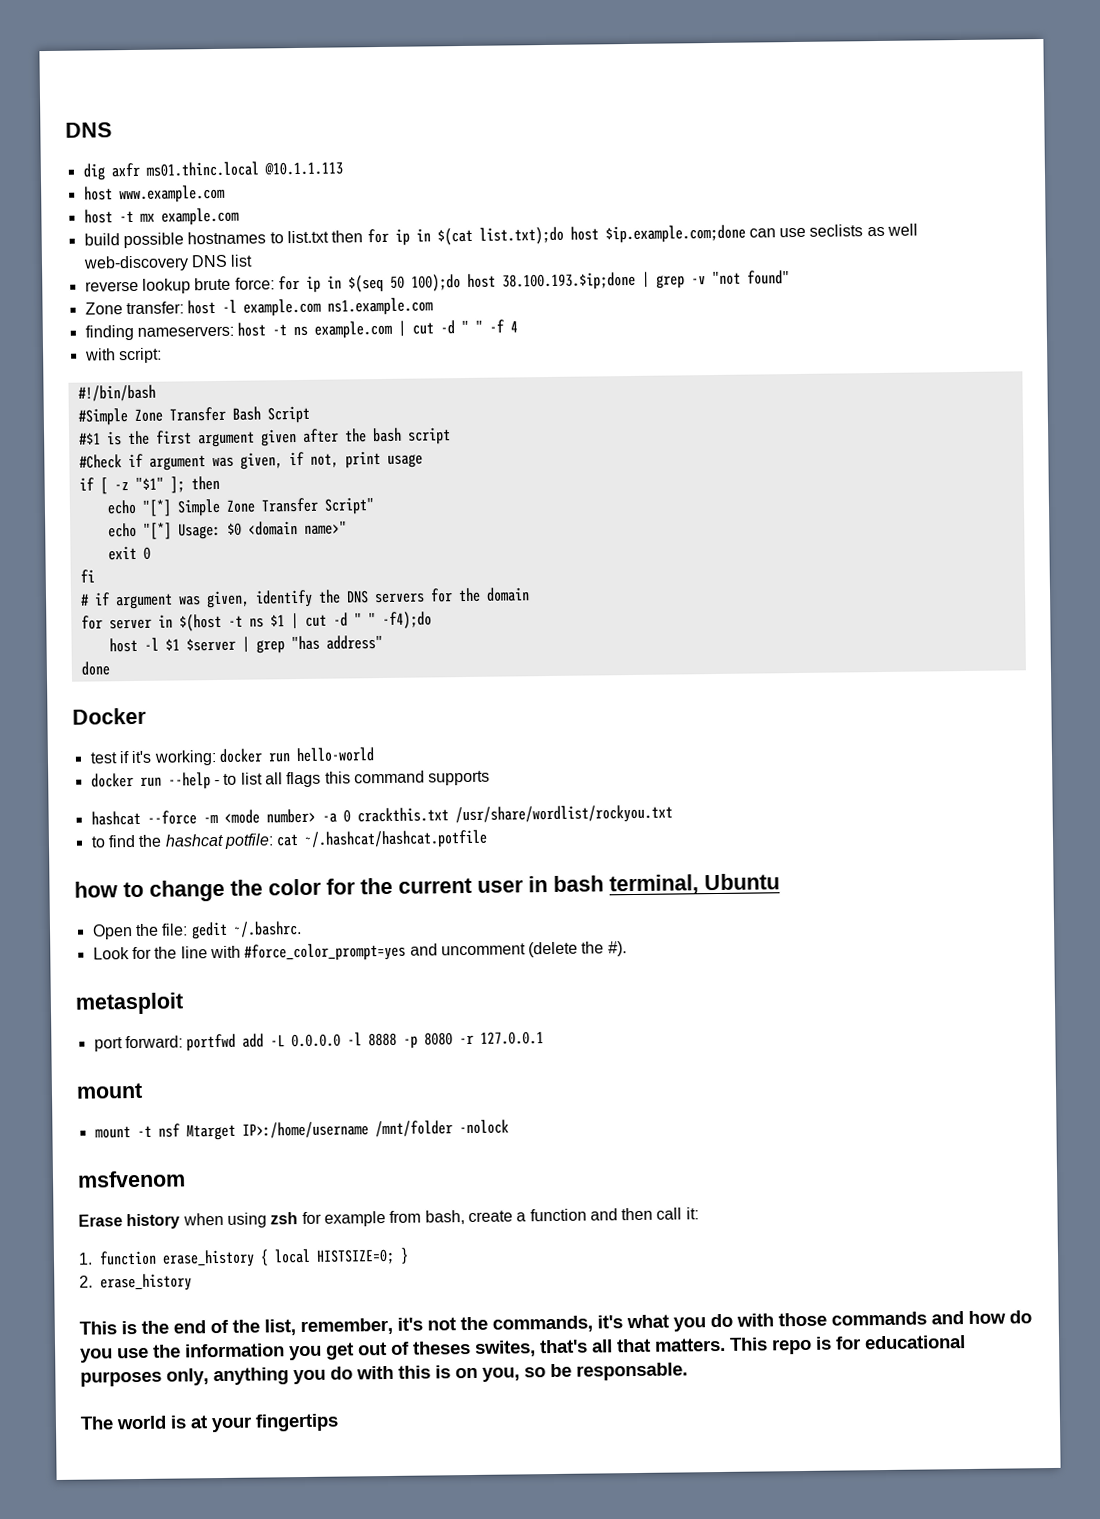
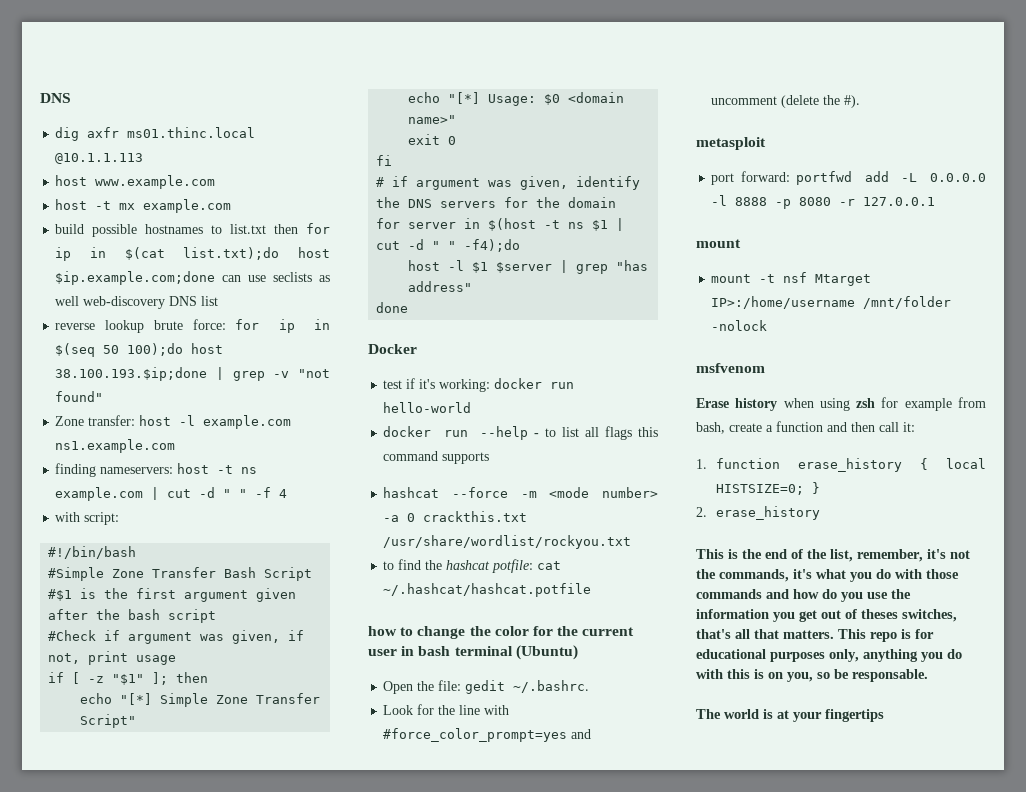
- how to change the color for the current user in bash terminal, Ubuntu
+ how to change the color for the current user in bash terminal (Ubuntu)
- This is the end of the list, remember, it's not the commands, it's what you do with those commands and how do you use the information you get out of theses swites, that's all that matters.
+ This is the end of the list, remember, it's not the commands, it's what you do with those commands and how do you use the information you get out of theses switches, that's all that matters.

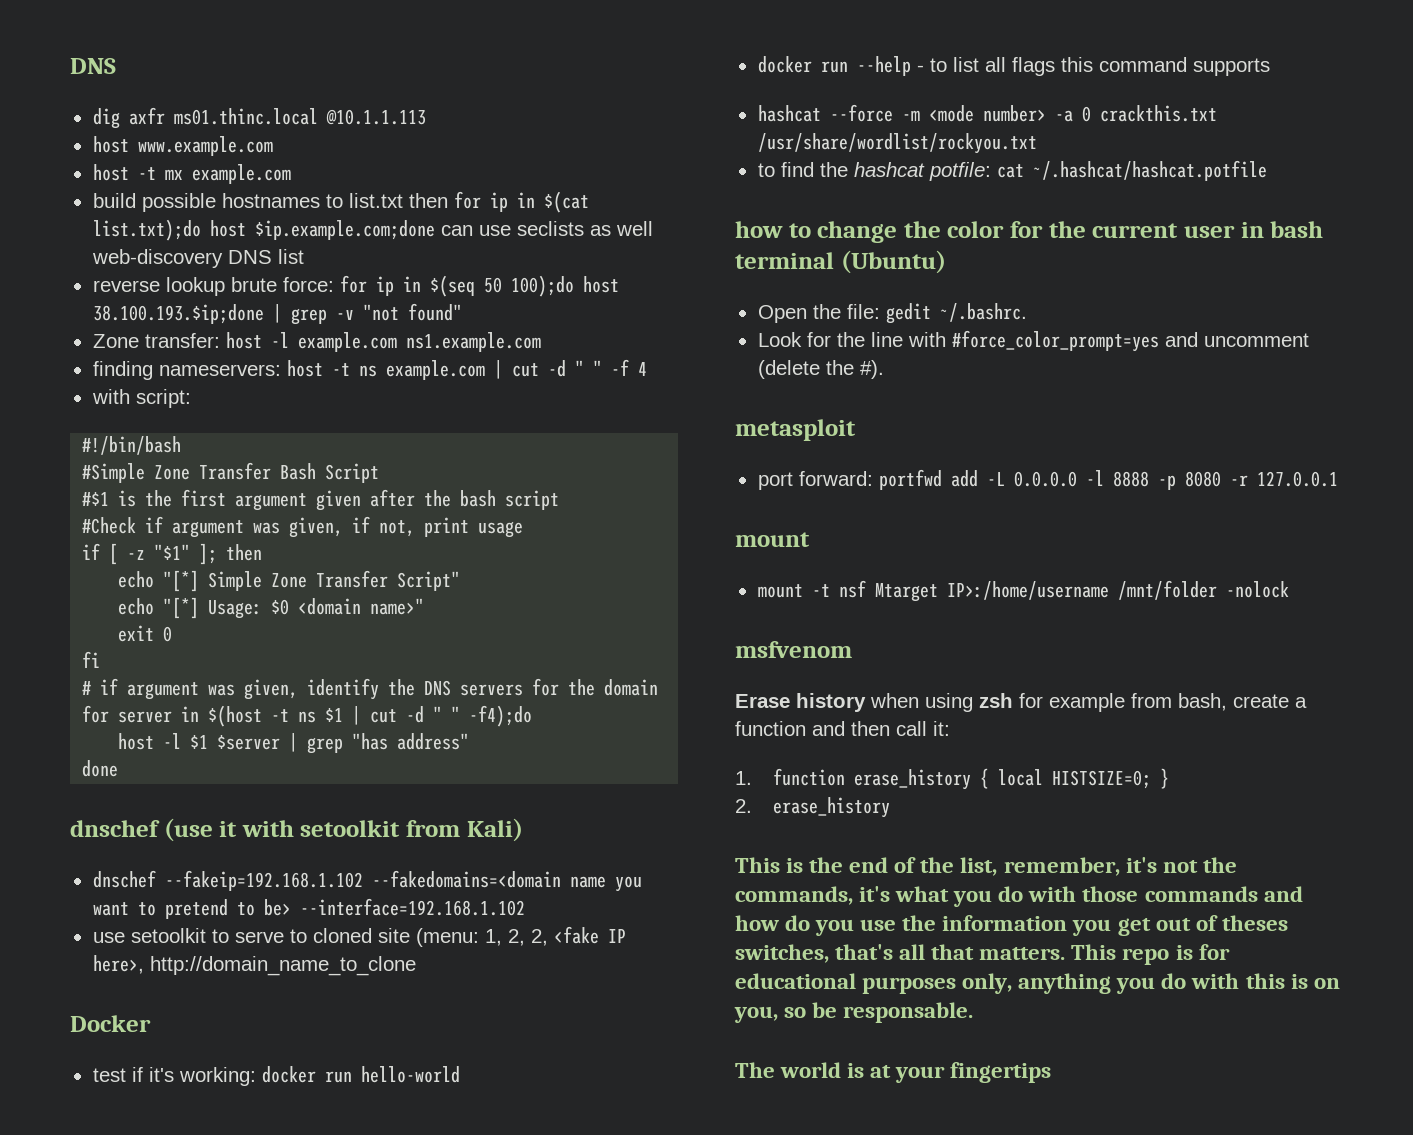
+ dnschef (use it with setoolkit from Kali)
+ dnschef --fakeip=192.168.1.102 --fakedomains=<domain name you want to pretend to be> --interface=192.168.1.102
+ use setoolkit to serve to cloned site (menu: 1, 2, 2, <fake IP here>, http://domain_name_to_clone

